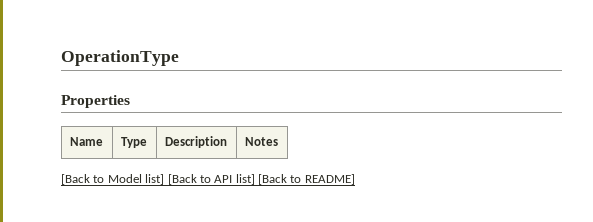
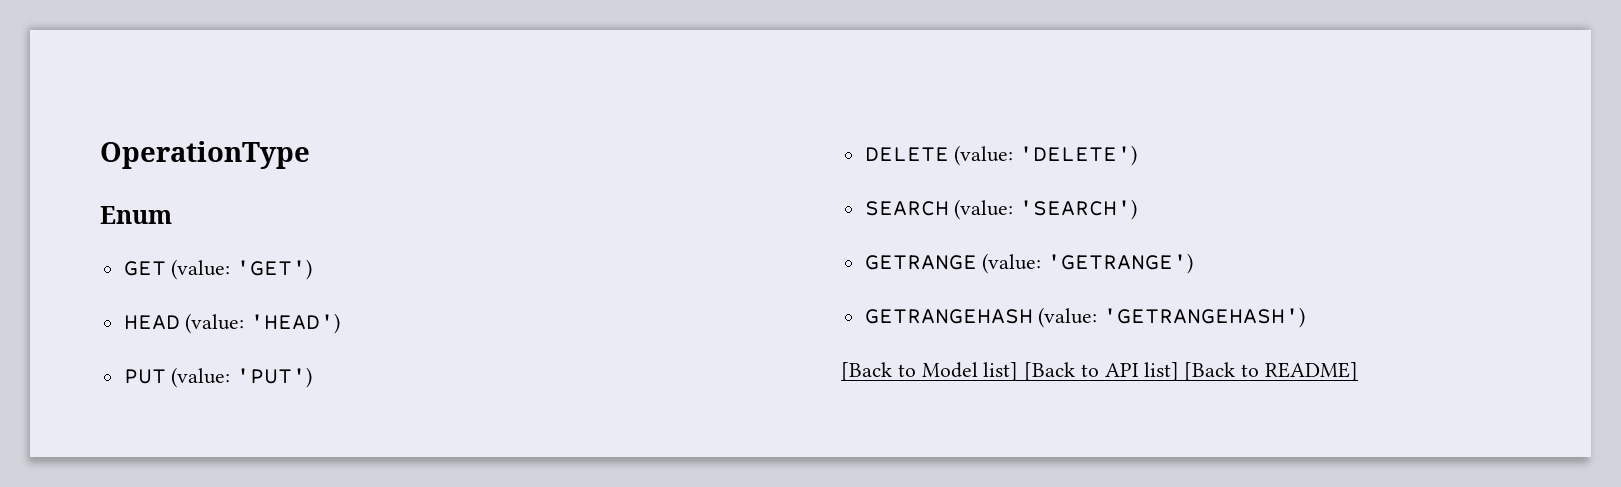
- Properties
- Name | Type | Description | Notes
+ Enum
+ GET (value: 'GET')
+ HEAD (value: 'HEAD')
+ PUT (value: 'PUT')
+ DELETE (value: 'DELETE')
+ SEARCH (value: 'SEARCH')
+ GETRANGE (value: 'GETRANGE')
+ GETRANGEHASH (value: 'GETRANGEHASH')

